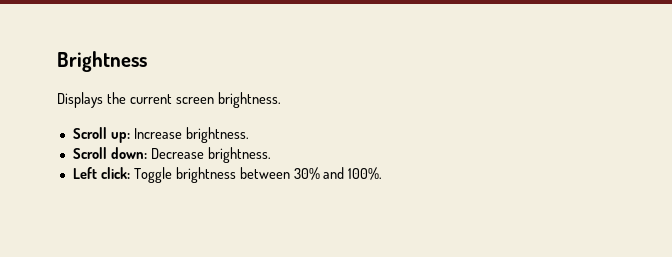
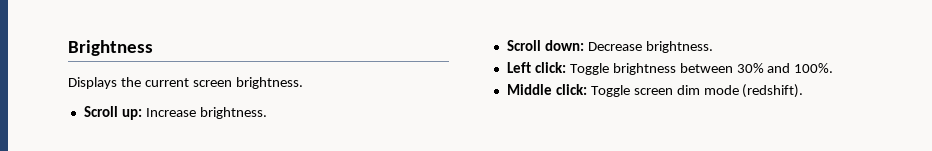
+ Middle click: Toggle screen dim mode (redshift).

